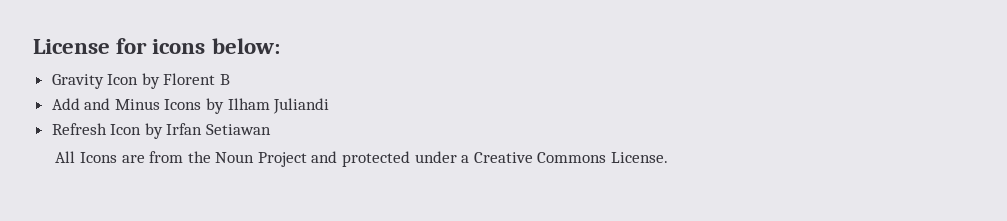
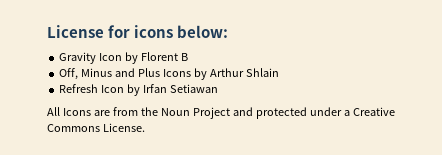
- Add and Minus Icons by Ilham Juliandi
+ Off, Minus and Plus Icons by Arthur Shlain

